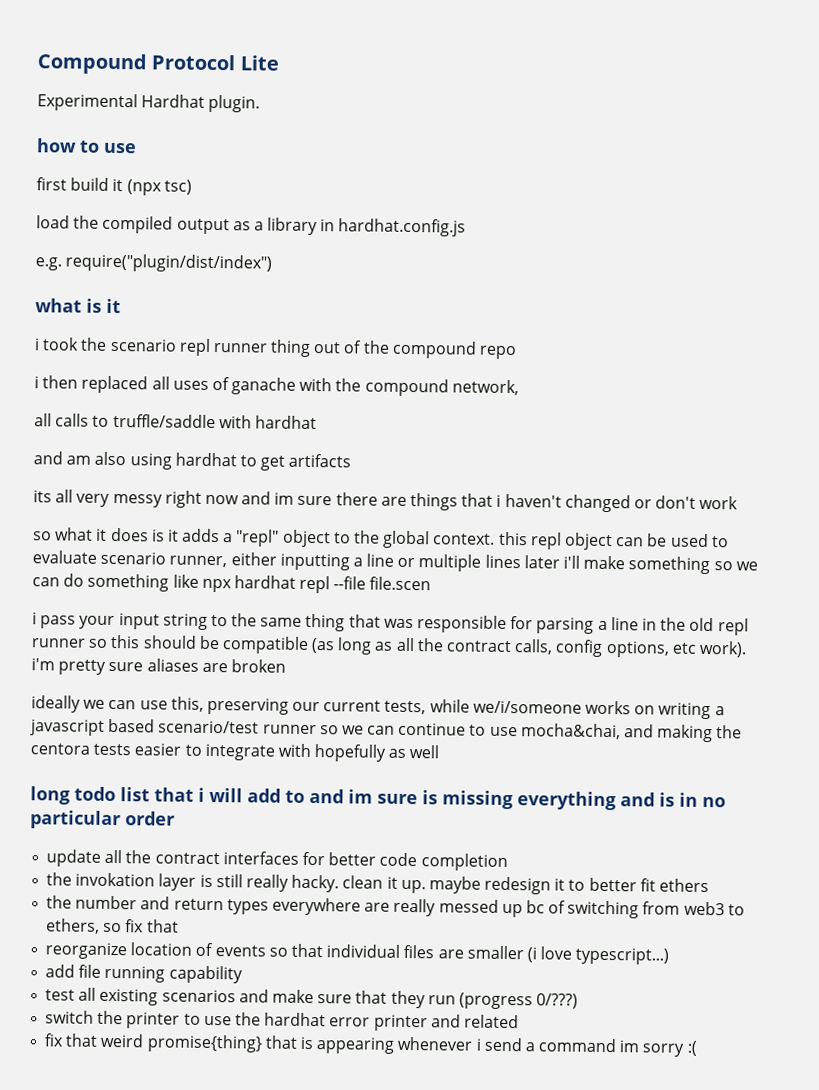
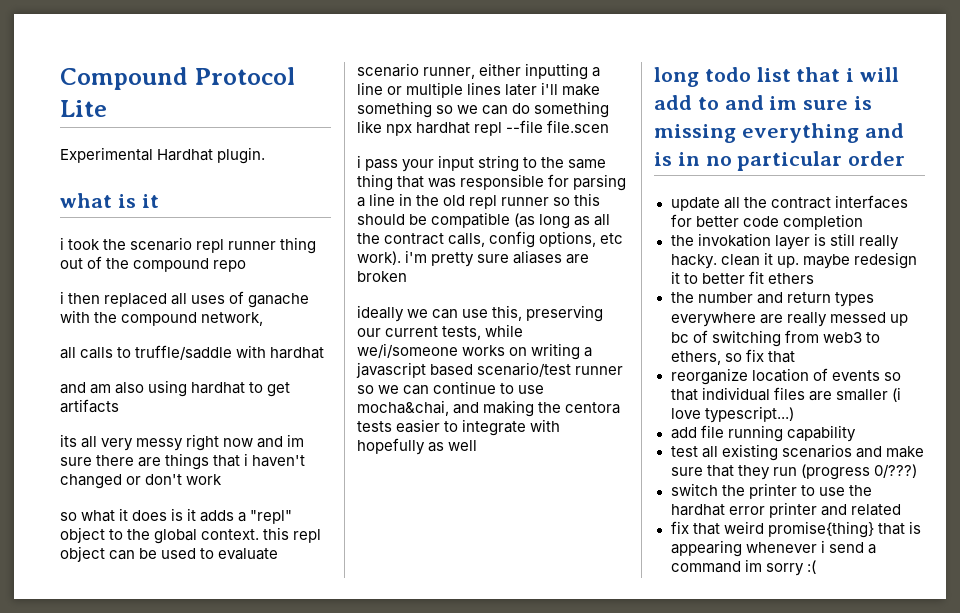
- how to use
- first build it (npx tsc)
- load the compiled output as a library in hardhat.config.js
- e.g. require("plugin/dist/index")

